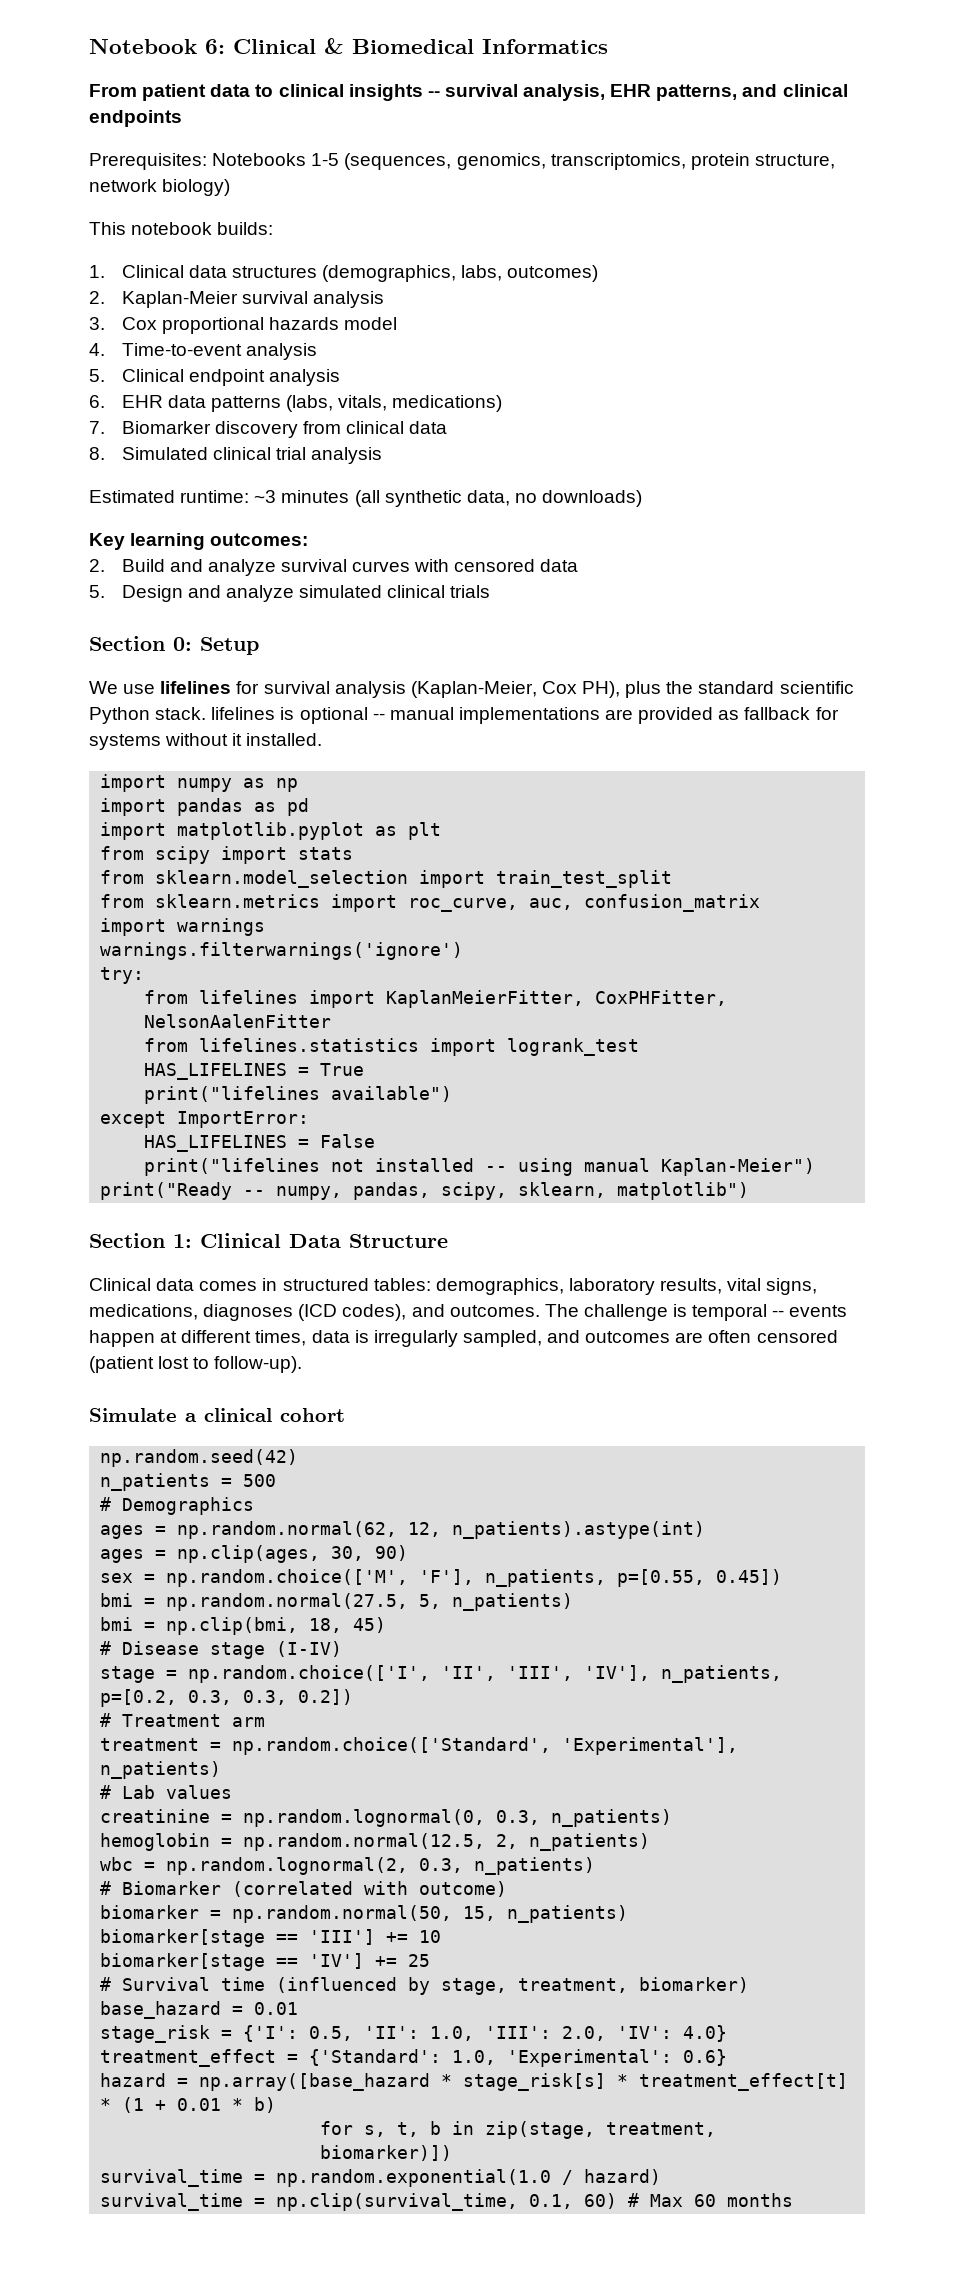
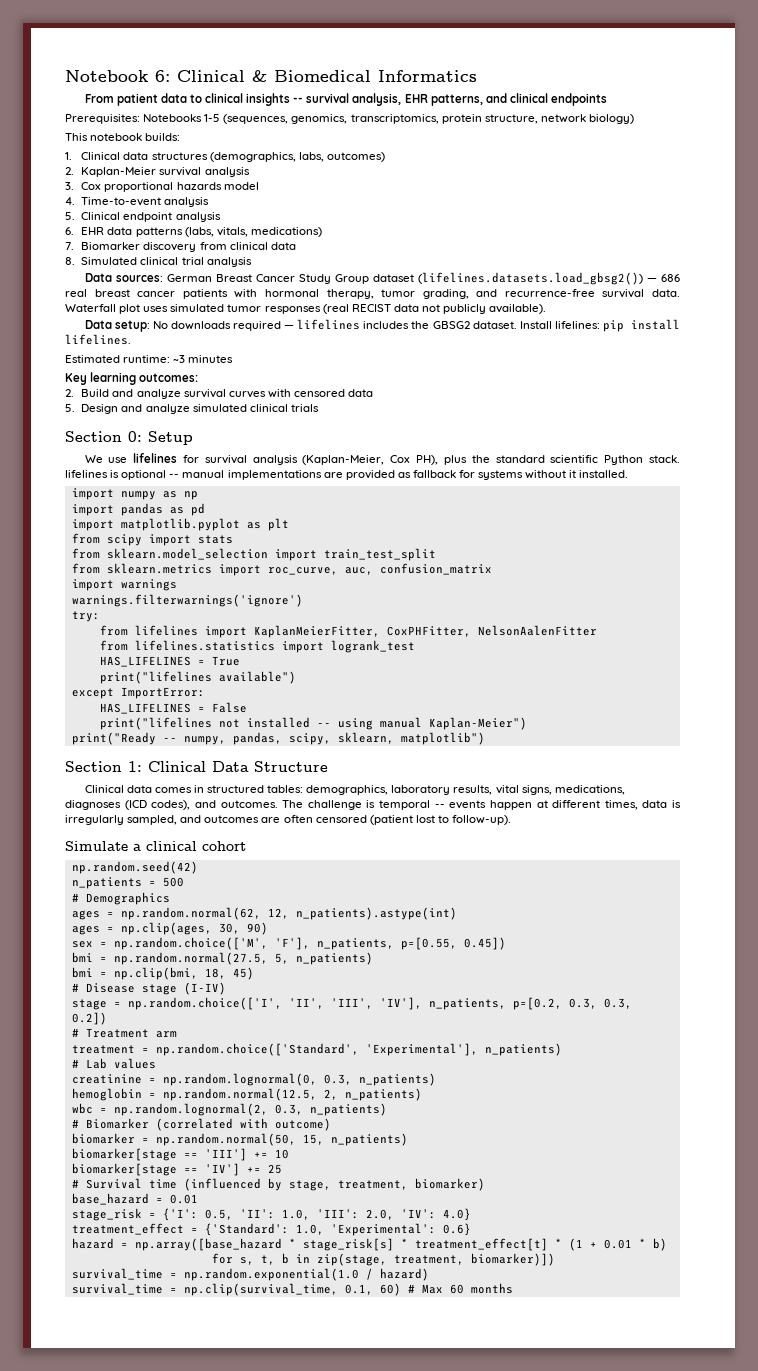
+ Data sources: German Breast Cancer Study Group dataset (lifelines.datasets.load_gbsg2()) — 686 real breast cancer patients with hormonal therapy, tumor grading, and recurrence-free survival data. Waterfall plot uses simulated tumor responses (real RECIST data not publicly available).
+ Data setup: No downloads required — lifelines includes the GBSG2 dataset. Install lifelines: pip install lifelines.
- Estimated runtime: ~3 minutes (all synthetic data, no downloads)
+ Estimated runtime: ~3 minutes

